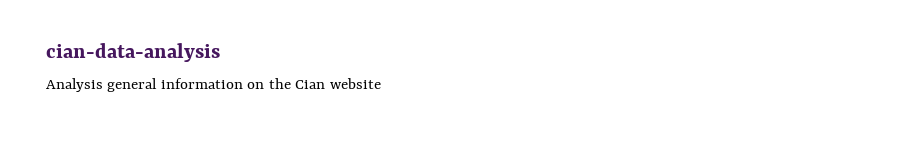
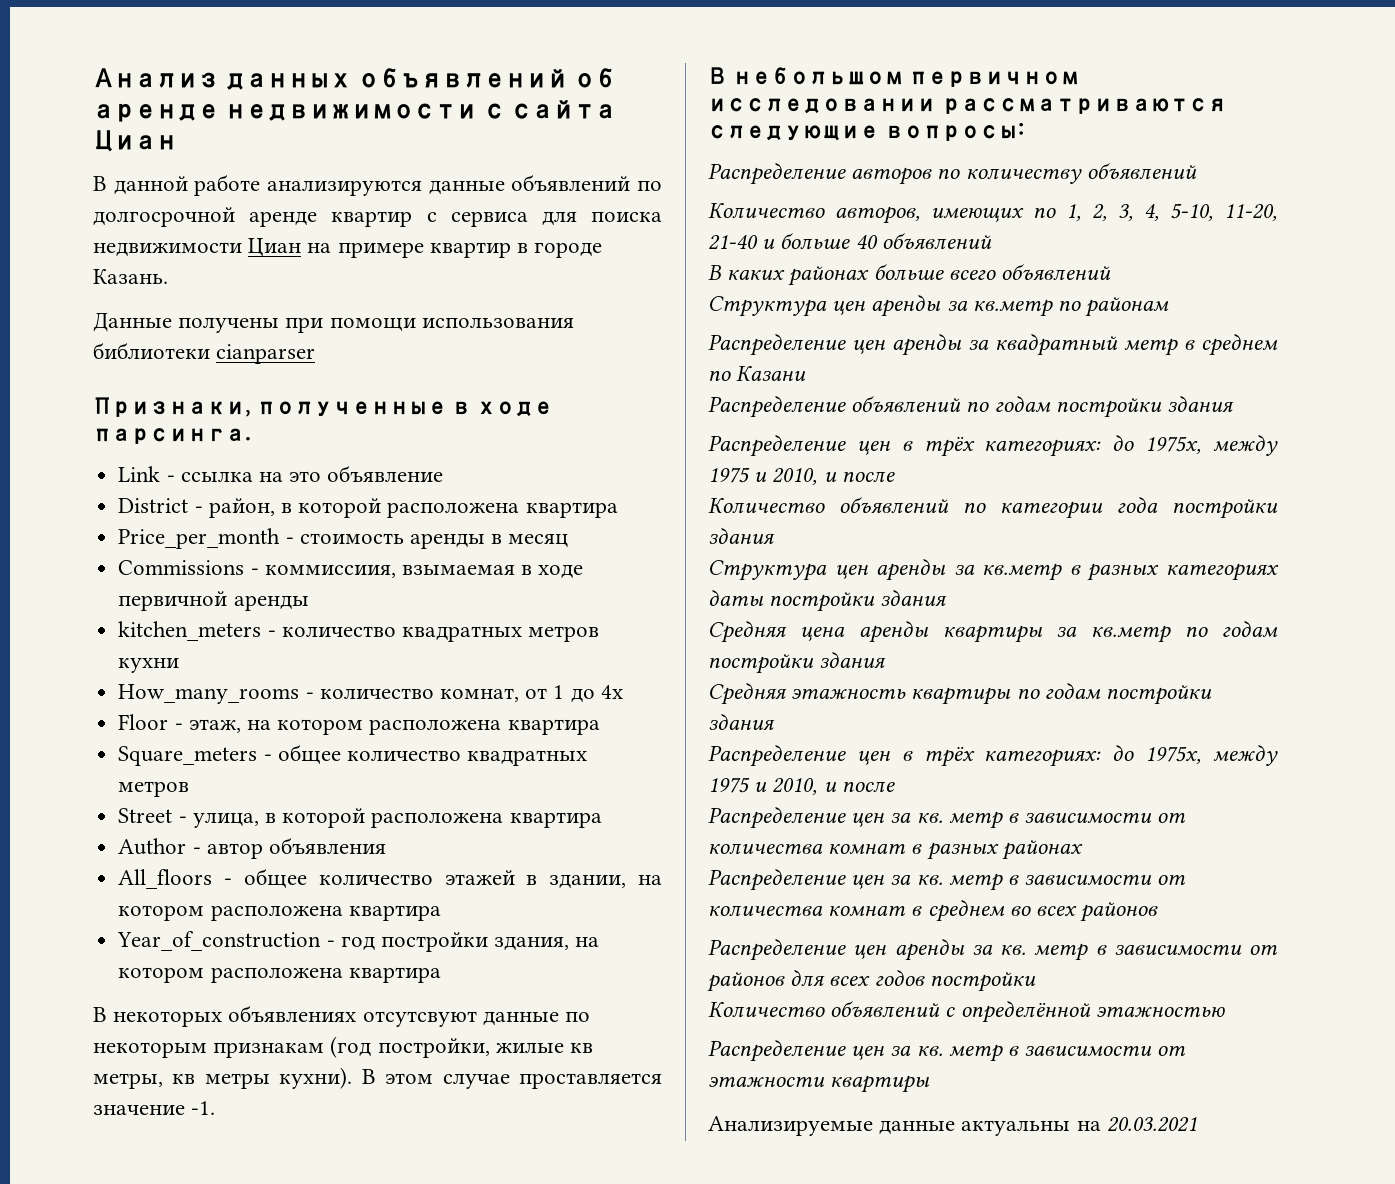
- cian-data-analysis
- Analysis general information on the Cian website
+ Анализ данных объявлений об аренде недвижимости с сайта Циан
+ В данной работе анализируются данные объявлений по долгосрочной аренде квартир с сервиса для поиска недвижимости Циан на примере квартир в городе Казань.
+ Данные получены при помощи использования библиотеки cianparser
+ Признаки, полученные в ходе парсинга.
+ Link - ссылка на это объявление
+ District - район, в которой расположена квартира
+ Price_per_month - стоимость аренды в месяц
+ Commissions - коммиссиия, взымаемая в ходе первичной аренды
+ kitchen_meters - количество квадратных метров кухни
+ How_many_rooms - количество комнат, от 1 до 4х
+ Floor - этаж, на котором расположена квартира
+ Square_meters - общее количество квадратных метров
+ Street - улица, в которой расположена квартира
+ Author - автор объявления
+ All_floors - общее количество этажей в здании, на котором расположена квартира
+ Year_of_construction - год постройки здания, на котором расположена квартира
+ В некоторых объявлениях отсутсвуют данные по некоторым признакам (год постройки, жилые кв метры, кв метры кухни). В этом случае проставляется значение -1.
+ В небольшом первичном исследовании рассматриваются следующие вопросы:
+ Распределение авторов по количеству объявлений
+ Количество авторов, имеющих по 1, 2, 3, 4, 5-10, 11-20, 21-40 и больше 40 объявлений
+ В каких районах больше всего объявлений
+ Структура цен аренды за кв.метр по районам
+ Распределение цен аренды за квадратный метр в среднем по Казани
+ Распределение объявлений по годам постройки здания
+ Распределение цен в трёх категориях: до 1975х, между 1975 и 2010, и после
+ Количество объявлений по категории года постройки здания
+ Структура цен аренды за кв.метр в разных категориях даты постройки здания
+ Средняя цена аренды квартиры за кв.метр по годам постройки здания
+ Средняя этажность квартиры по годам постройки здания
+ Распределение цен в трёх категориях: до 1975х, между 1975 и 2010, и после
+ Распределение цен за кв. метр в зависимости от количества комнат в разных районах
+ Распределение цен за кв. метр в зависимости от количества комнат в среднем во всех районов
+ Распределение цен аренды за кв. метр в зависимости от районов для всех годов постройки
+ Количество объявлений с определённой этажностью
+ Распределение цен за кв. метр в зависимости от этажности квартиры
+ Анализируемые данные актуальны на 20.03.2021

